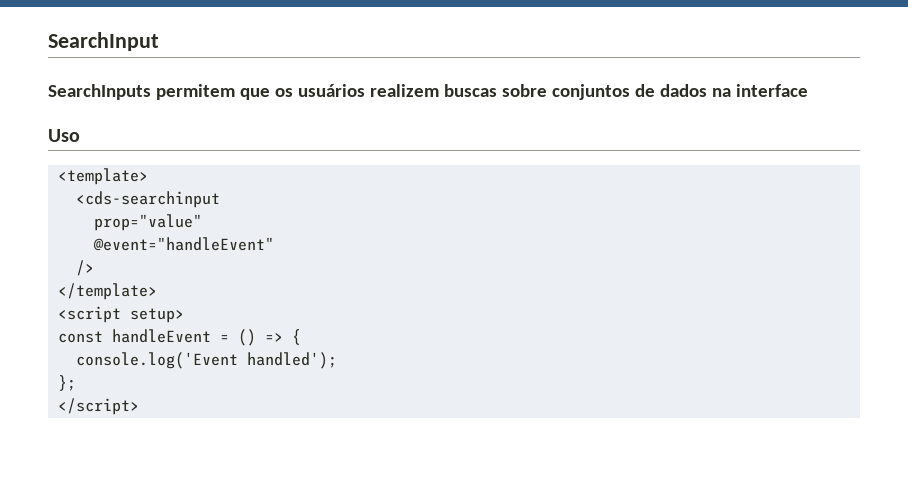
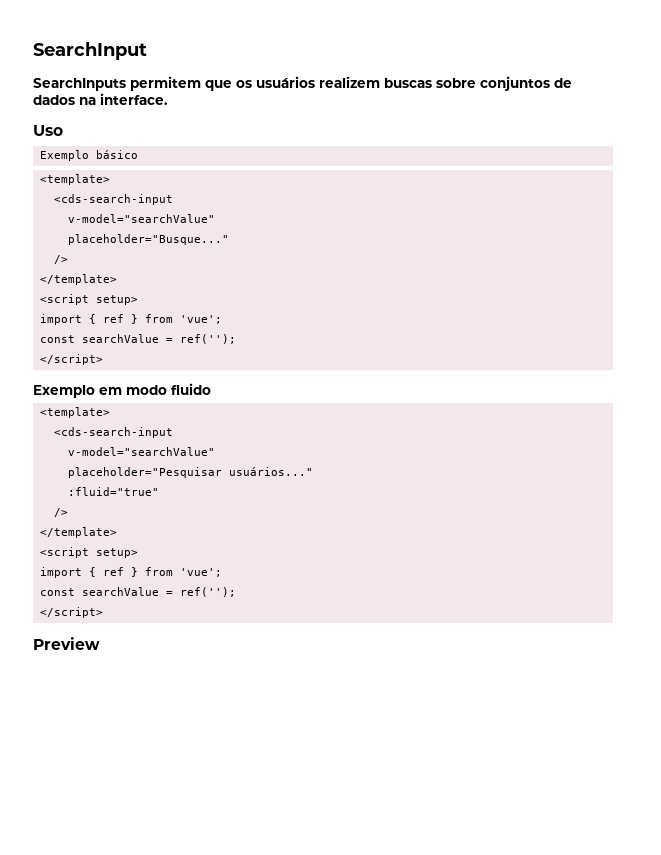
- SearchInputs permitem que os usuários realizem buscas sobre conjuntos de dados na interface
+ SearchInputs permitem que os usuários realizem buscas sobre conjuntos de dados na interface.
+ Exemplo básico
  <template>
- <cds-searchinput
- prop="value"
- @event="handleEvent"
+ <cds-search-input
+ v-model="searchValue"
+ placeholder="Busque..."
  />
  </template>
  <script setup>
- const handleEvent = () => {
- console.log('Event handled');
- };
+ import { ref } from 'vue';
+ const searchValue = ref('');
  </script>
+ Exemplo em modo fluido
+ <template>
+ <cds-search-input
+ v-model="searchValue"
+ placeholder="Pesquisar usuários..."
+ :fluid="true"
+ />
+ </template>
+ <script setup>
+ import { ref } from 'vue';
+ const searchValue = ref('');
+ </script>
+ Preview

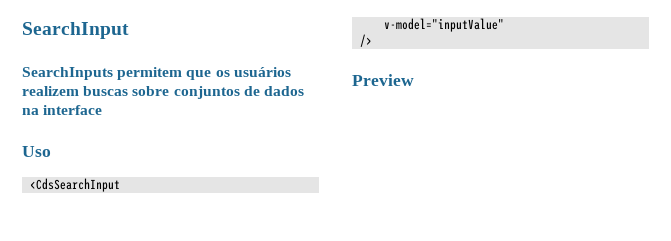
- SearchInputs permitem que os usuários realizem buscas sobre conjuntos de dados na interface.
+ SearchInputs permitem que os usuários realizem buscas sobre conjuntos de dados na interface
- Exemplo básico
- <template>
- <cds-search-input
- v-model="searchValue"
- placeholder="Busque..."
+ <CdsSearchInput
+ v-model="inputValue"
  />
- </template>
- <script setup>
- import { ref } from 'vue';
- const searchValue = ref('');
- </script>
- Exemplo em modo fluido
- <template>
- <cds-search-input
- v-model="searchValue"
- placeholder="Pesquisar usuários..."
- :fluid="true"
- />
- </template>
- <script setup>
- import { ref } from 'vue';
- const searchValue = ref('');
- </script>

